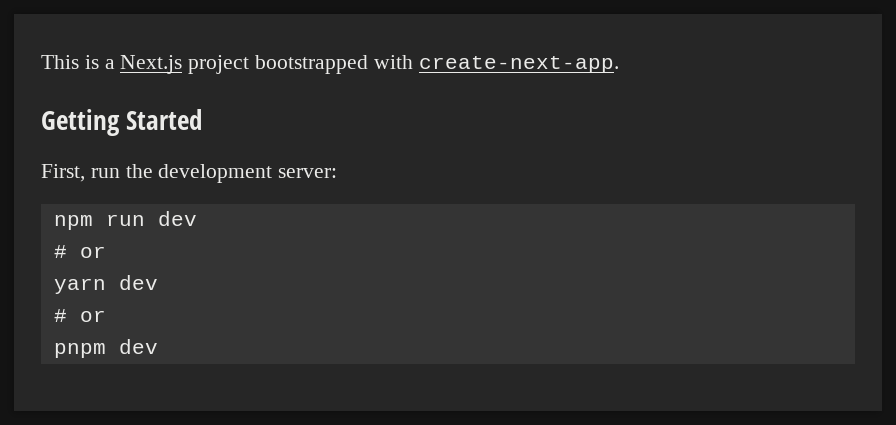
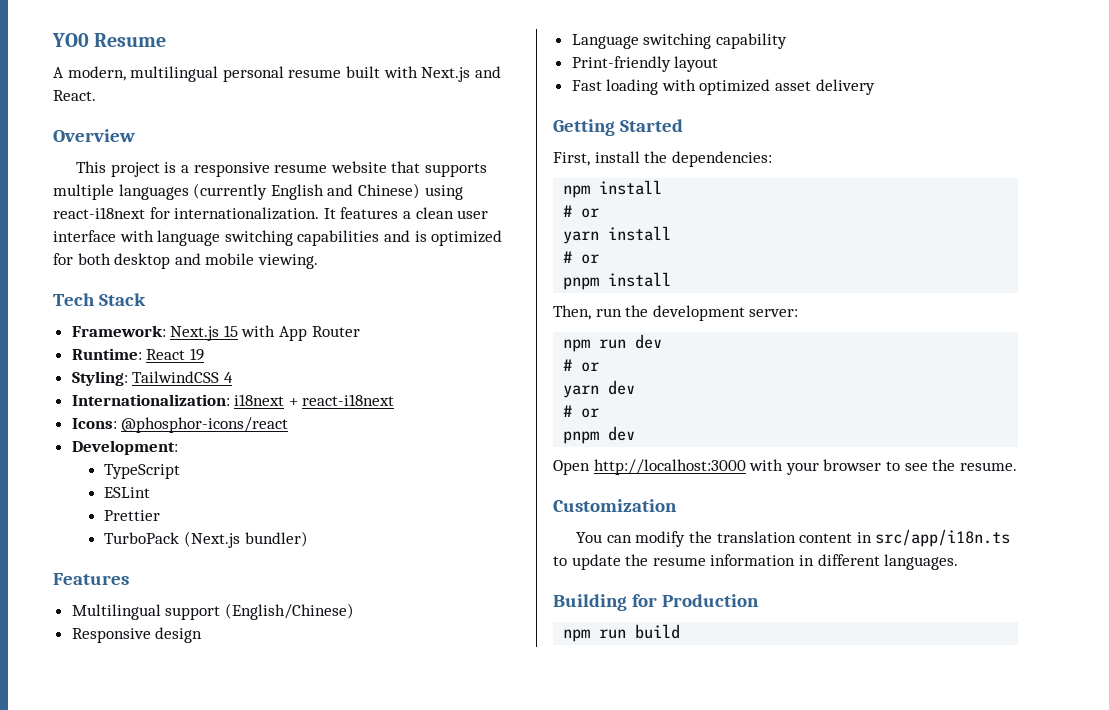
- This is a Next.js project bootstrapped with create-next-app.
+ YO0 Resume
+ A modern, multilingual personal resume built with Next.js and React.
+ Overview
+ This project is a responsive resume website that supports multiple languages (currently English and Chinese) using react-i18next for internationalization. It features a clean user interface with language switching capabilities and is optimized for both desktop and mobile viewing.
+ Tech Stack
+ Framework: Next.js 15 with App Router
+ Runtime: React 19
+ Styling: TailwindCSS 4
+ Internationalization: i18next + react-i18next
+ Icons: @phosphor-icons/react
+ Development:
+ TypeScript
+ ESLint
+ Prettier
+ TurboPack (Next.js bundler)
+ Features
+ Multilingual support (English/Chinese)
+ Responsive design
+ Language switching capability
+ Print-friendly layout
+ Fast loading with optimized asset delivery
  Getting Started
- First, run the development server:
+ First, install the dependencies:
+ npm install
+ # or
+ yarn install
+ # or
+ pnpm install
+ Then, run the development server:
+ Open http://localhost:3000 with your browser to see the resume.
+ Customization
+ You can modify the translation content in src/app/i18n.ts to update the resume information in different languages.
+ Building for Production
+ npm run build

